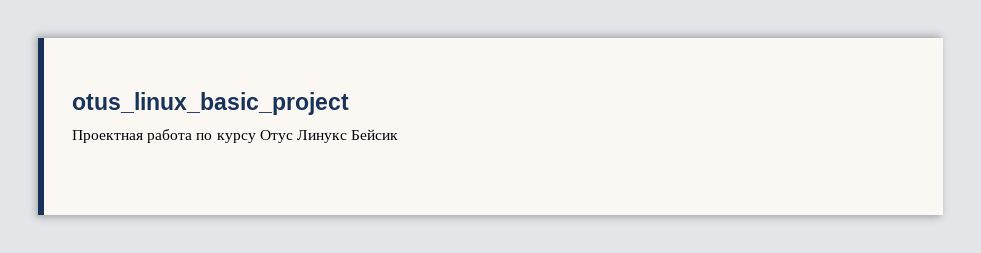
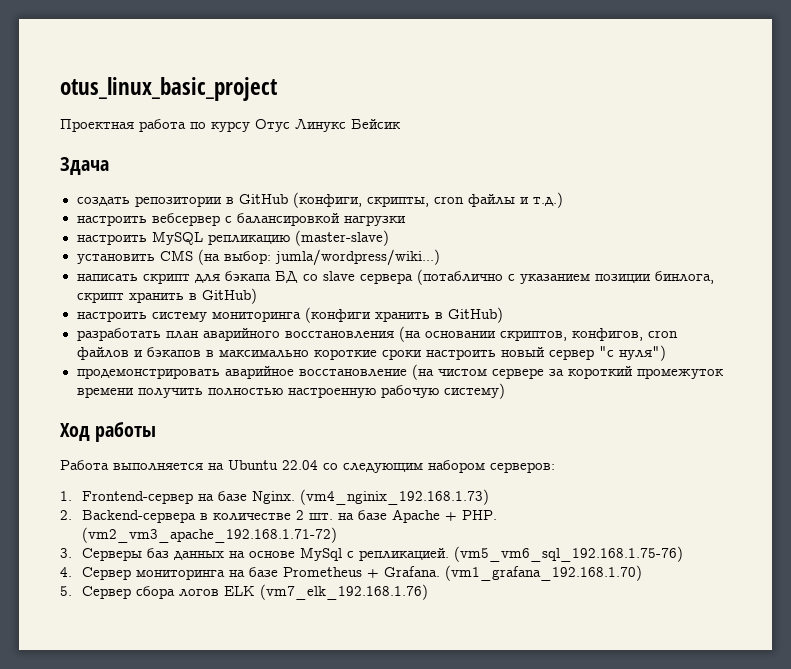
+ Здача
+ создать репозитории в GitHub (конфиги, скрипты, cron файлы и т.д.)
+ настроить вебсервер с балансировкой нагрузки
+ настроить MySQL репликацию (master-slave)
+ установить CMS (на выбор: jumla/wordpress/wiki...)
+ написать скрипт для бэкапа БД со slave сервера (потаблично с указанием позиции бинлога, скрипт хранить в GitHub)
+ настроить систему мониторинга (конфиги хранить в GitHub)
+ разработать план аварийного восстановления (на основании скриптов, конфигов, cron файлов и бэкапов в максимально короткие сроки настроить новый сервер "с нуля")
+ продемонстрировать аварийное восстановление (на чистом сервере за короткий промежуток времени получить полностью настроенную рабочую систему)
+ Ход работы
+ Работа выполняется на Ubuntu 22.04 со следующим набором серверов:
+ 1. Frontend-сервер на базе Nginx. (vm4_nginix_192.168.1.73)
+ 2. Backend-сервера в количестве 2 шт. на базе Apache + PHP. (vm2_vm3_apache_192.168.1.71-72)
+ 3. Серверы баз данных на основе MySql с репликацией. (vm5_vm6_sql_192.168.1.75-76)
+ 4. Сервер мониторинга на базе Prometheus + Grafana. (vm1_grafana_192.168.1.70)
+ 5. Сервер сбора логов ELK (vm7_elk_192.168.1.76)

